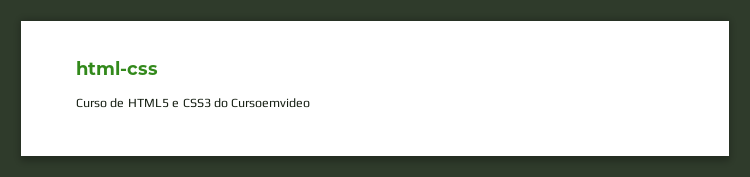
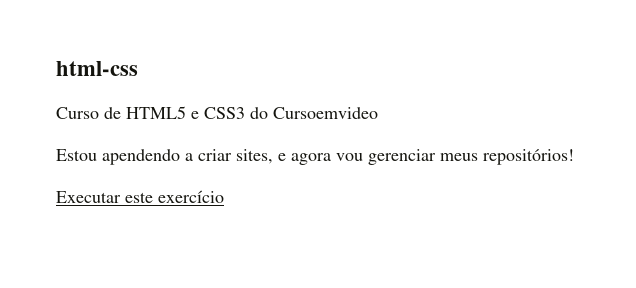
+ Estou apendendo a criar sites, e agora vou gerenciar meus repositórios!
+ Executar este exercício

